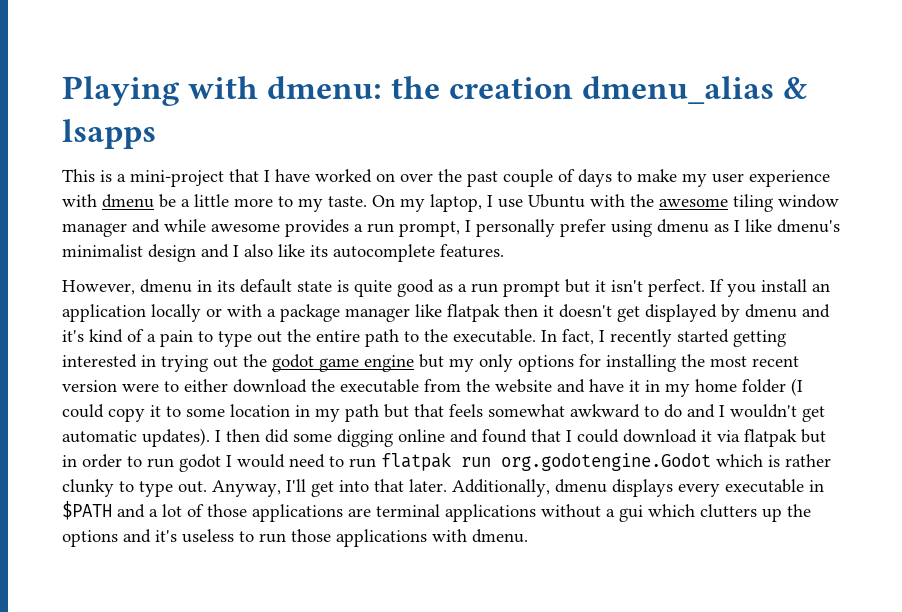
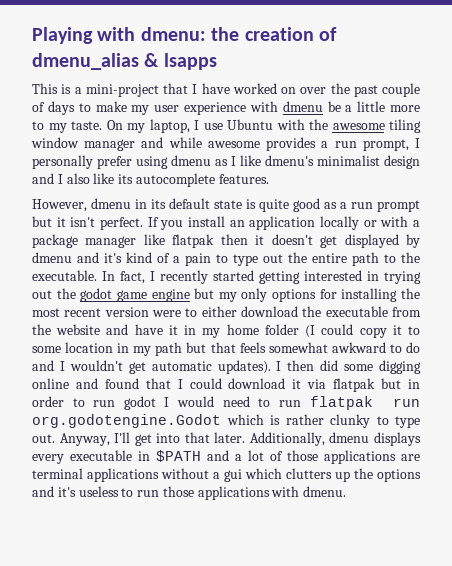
- Playing with dmenu: the creation dmenu_alias & lsapps
+ Playing with dmenu: the creation of dmenu_alias & lsapps

